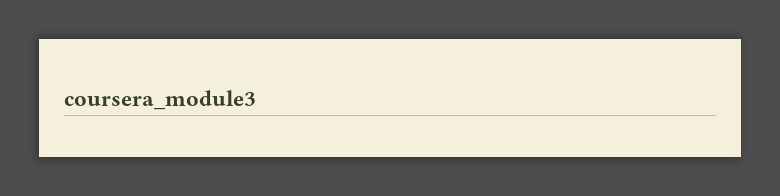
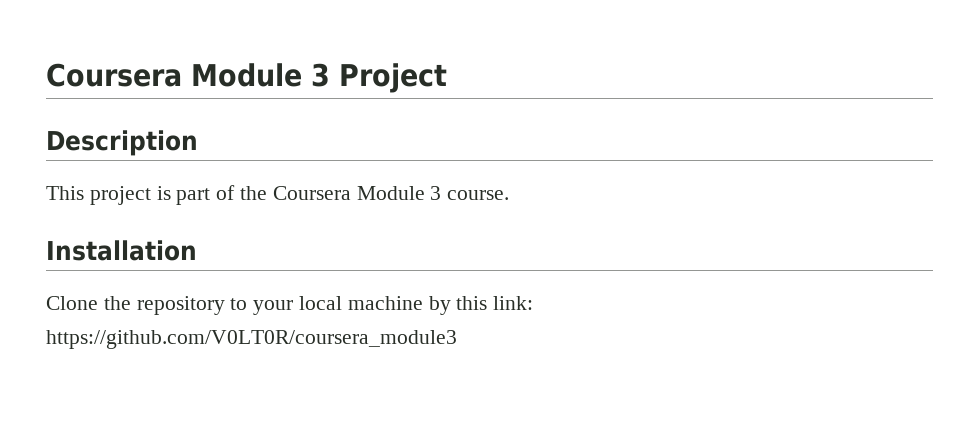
- coursera_module3
+ Coursera Module 3 Project
+ Description
+ This project is part of the Coursera Module 3 course.
+ Installation
+ Clone the repository to your local machine by this link: https://github.com/V0LT0R/coursera_module3

